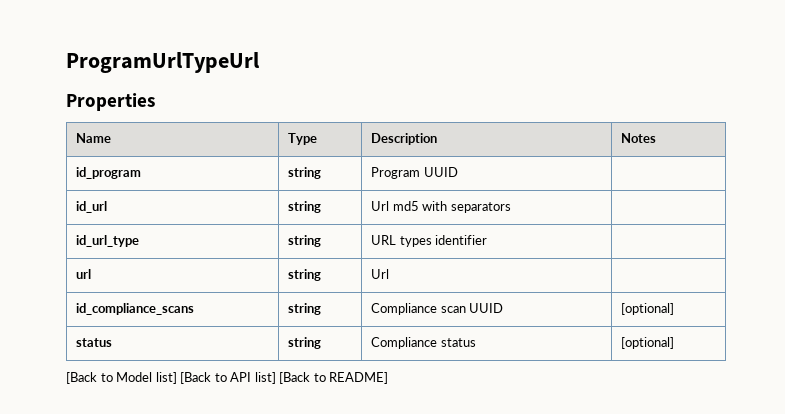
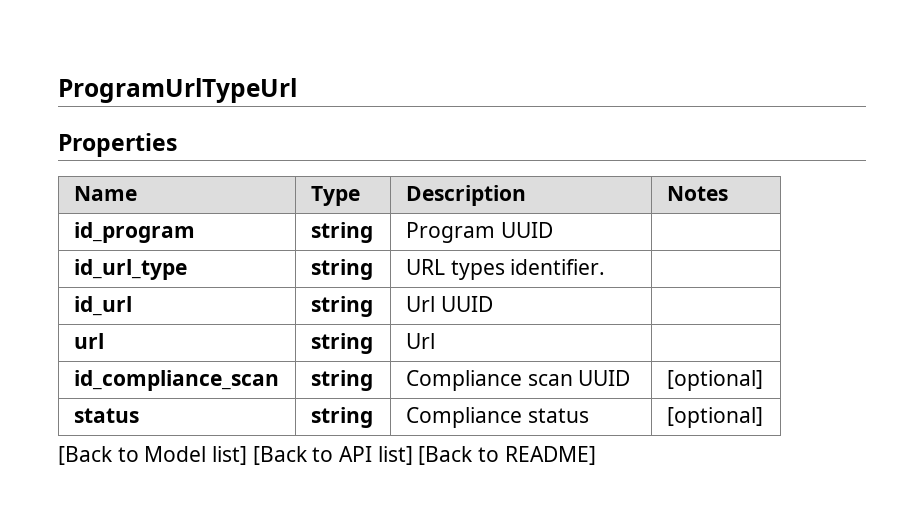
- id_url | string | Url md5 with separators |
- id_url_type | string | URL types identifier |
+ id_url_type | string | URL types identifier. |
+ id_url | string | Url UUID |
- id_compliance_scans | string | Compliance scan UUID | [optional]
+ id_compliance_scan | string | Compliance scan UUID | [optional]

